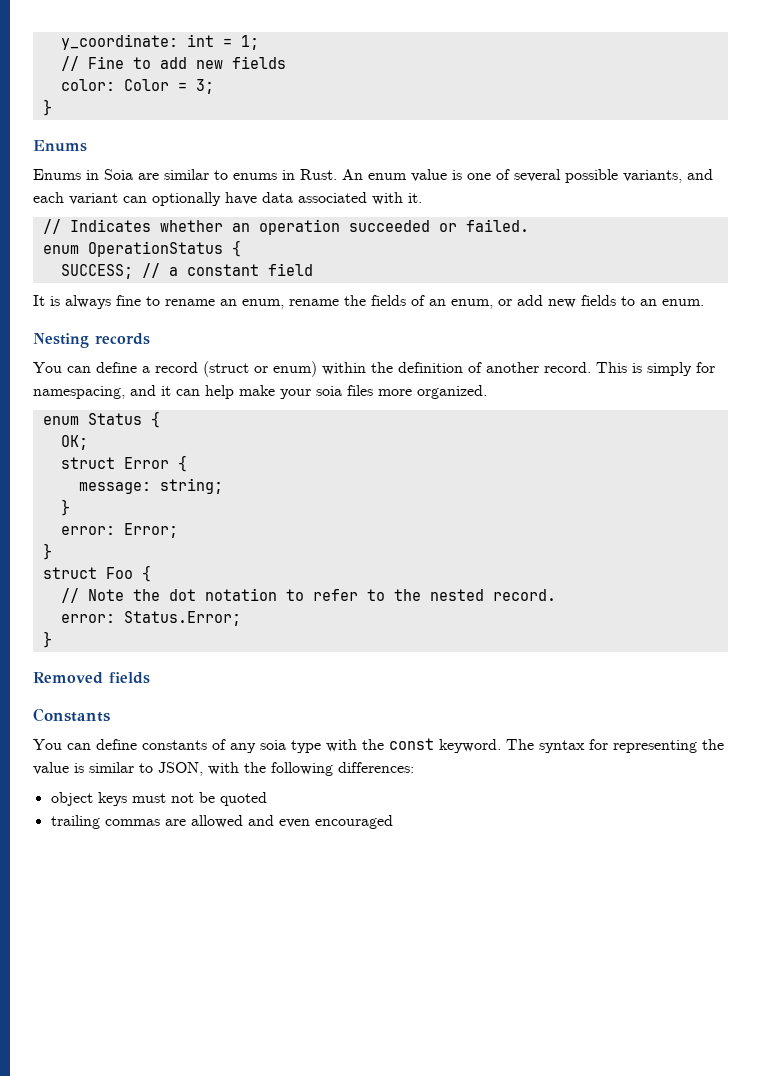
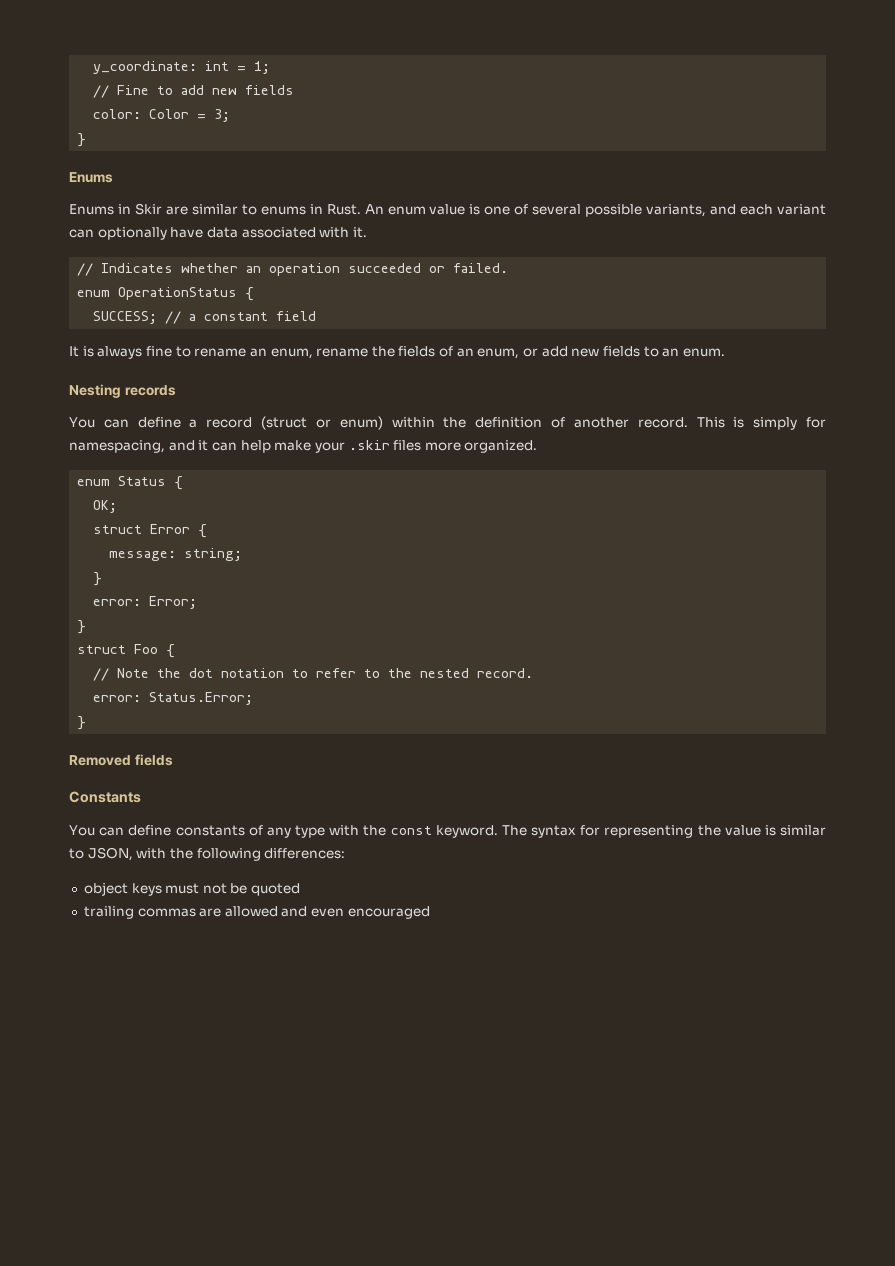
- Enums in Soia are similar to enums in Rust.
+ Enums in Skir are similar to enums in Rust.
- This is simply for namespacing, and it can help make your soia files more organized.
+ This is simply for namespacing, and it can help make your .skir files more organized.
- You can define constants of any soia type with the const keyword.
+ You can define constants of any type with the const keyword.

